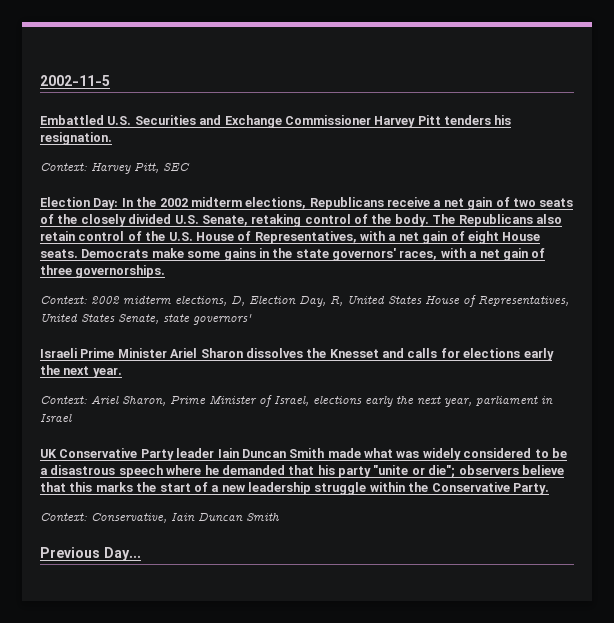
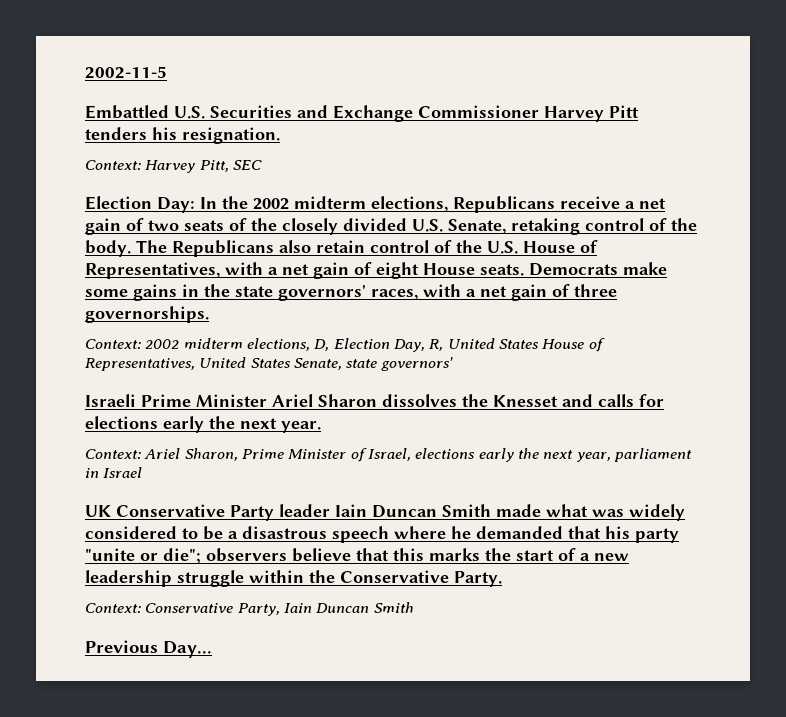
- Context: Conservative, Iain Duncan Smith
+ Context: Conservative Party, Iain Duncan Smith

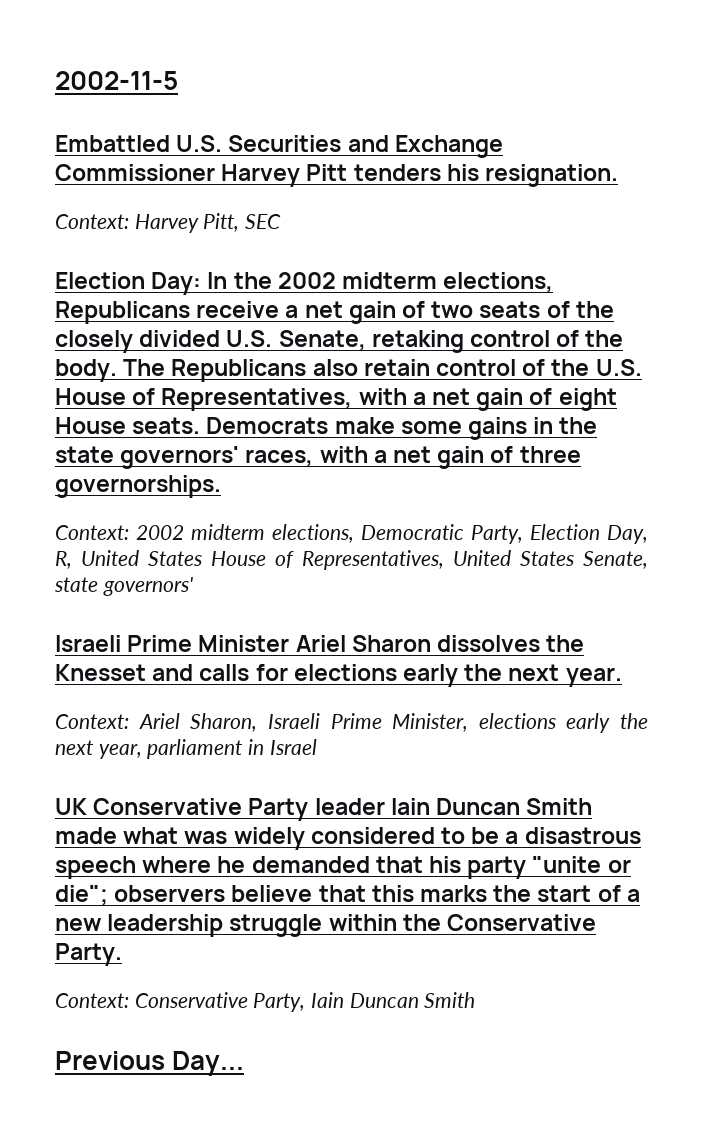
- Context: 2002 midterm elections, D, Election Day, R, United States House of Representatives, United States Senate, state governors'
+ Context: 2002 midterm elections, Democratic Party, Election Day, R, United States House of Representatives, United States Senate, state governors'
- Context: Ariel Sharon, Prime Minister of Israel, elections early the next year, parliament in Israel
+ Context: Ariel Sharon, Israeli Prime Minister, elections early the next year, parliament in Israel

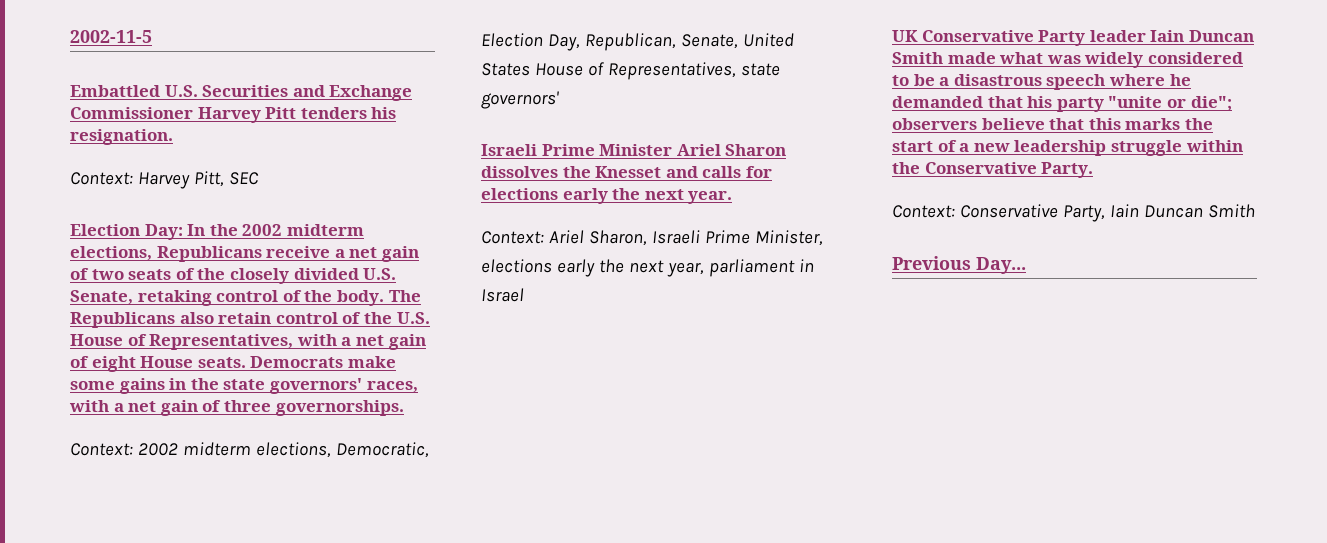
- Context: 2002 midterm elections, Democratic Party, Election Day, R, United States House of Representatives, United States Senate, state governors'
+ Context: 2002 midterm elections, Democratic, Election Day, Republican, Senate, United States House of Representatives, state governors'

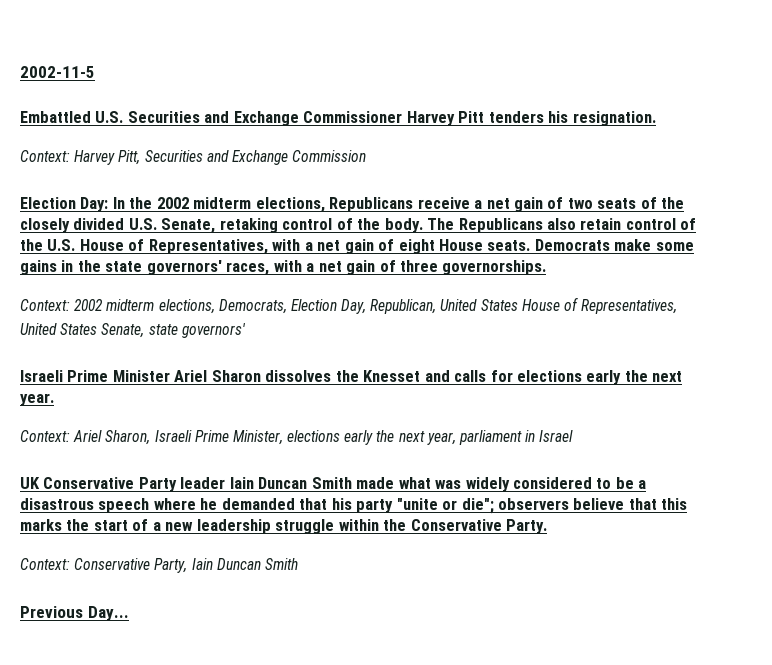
- Context: Harvey Pitt, SEC
+ Context: Harvey Pitt, Securities and Exchange Commission
- Context: 2002 midterm elections, Democratic, Election Day, Republican, Senate, United States House of Representatives, state governors'
+ Context: 2002 midterm elections, Democrats, Election Day, Republican, United States House of Representatives, United States Senate, state governors'

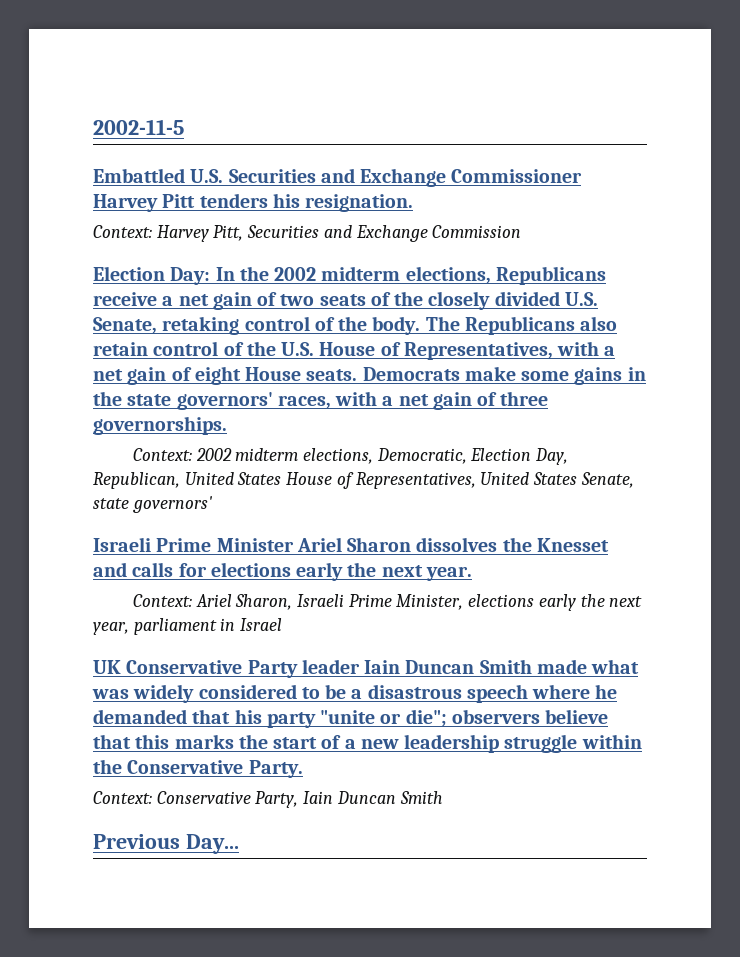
- Context: 2002 midterm elections, Democrats, Election Day, Republican, United States House of Representatives, United States Senate, state governors'
+ Context: 2002 midterm elections, Democratic, Election Day, Republican, United States House of Representatives, United States Senate, state governors'

